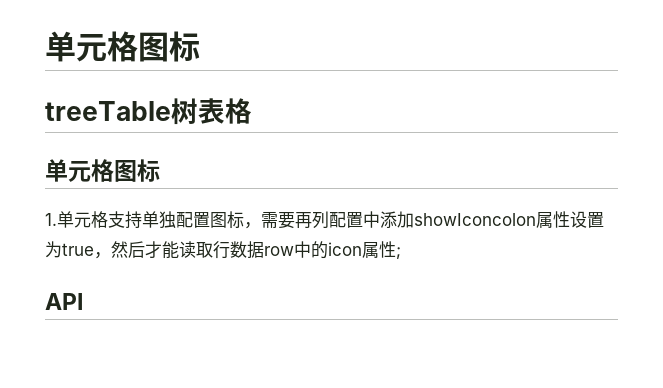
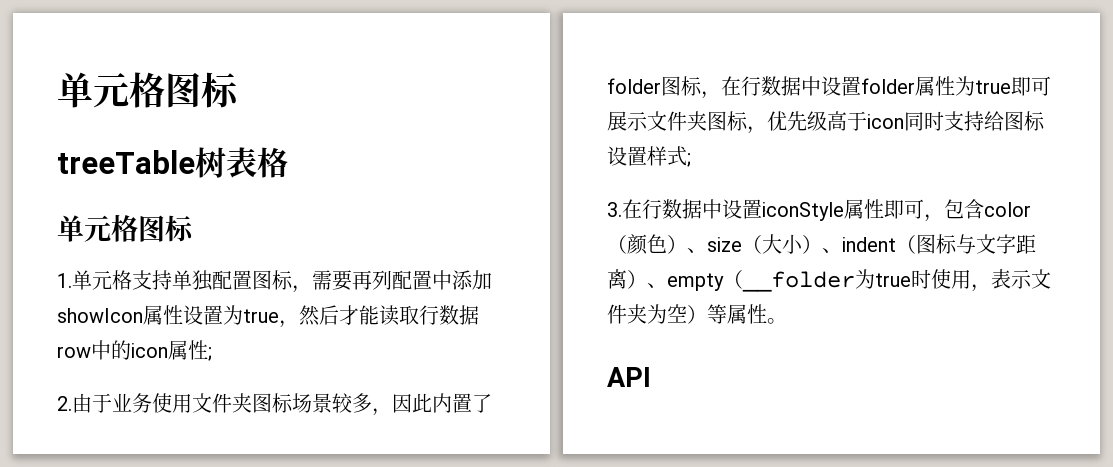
- 1.单元格支持单独配置图标，需要再列配置中添加showIconcolon属性设置为true，然后才能读取行数据row中的icon属性;
+ 1.单元格支持单独配置图标，需要再列配置中添加showIcon属性设置为true，然后才能读取行数据row中的icon属性;
+ 2.由于业务使用文件夹图标场景较多，因此内置了folder图标，在行数据中设置folder属性为true即可展示文件夹图标，优先级高于icon同时支持给图标设置样式;
+ 3.在行数据中设置iconStyle属性即可，包含color（颜色）、size（大小）、indent（图标与文字距离）、empty（__folder为true时使用，表示文件夹为空）等属性。

